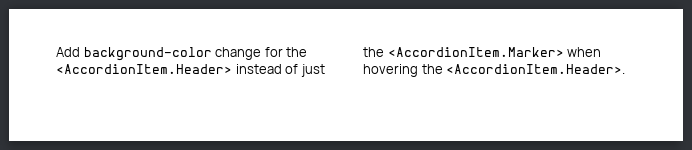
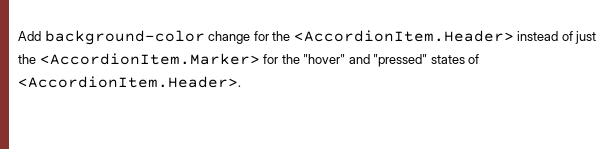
- Add background-color change for the <AccordionItem.Header> instead of just the <AccordionItem.Marker> when hovering the <AccordionItem.Header>.
+ Add background-color change for the <AccordionItem.Header> instead of just the <AccordionItem.Marker> for the "hover" and "pressed" states of <AccordionItem.Header>.

